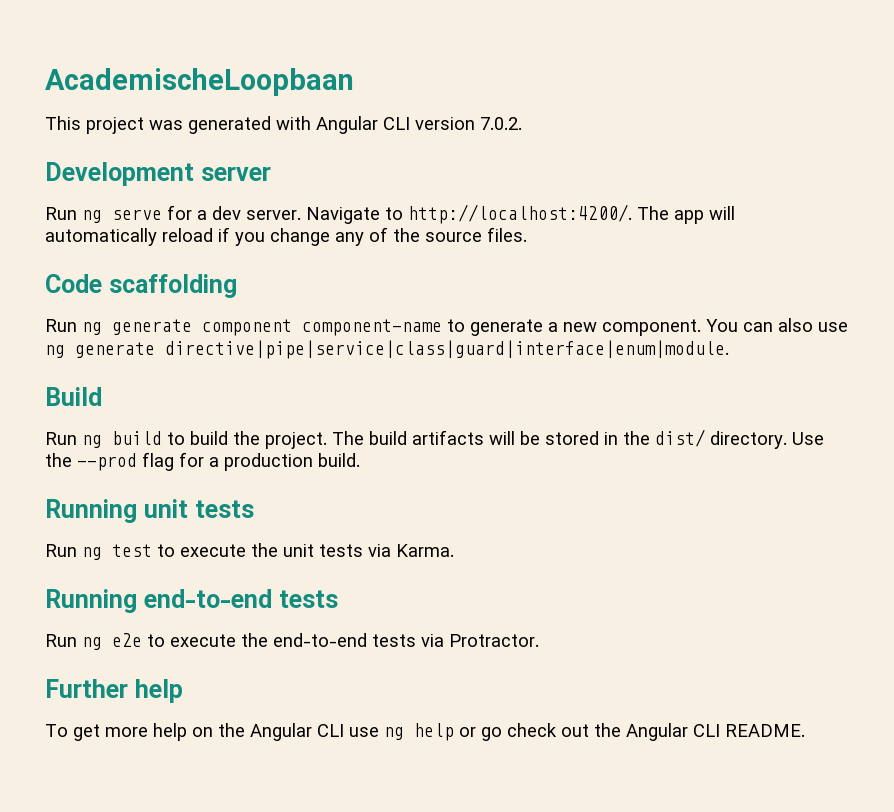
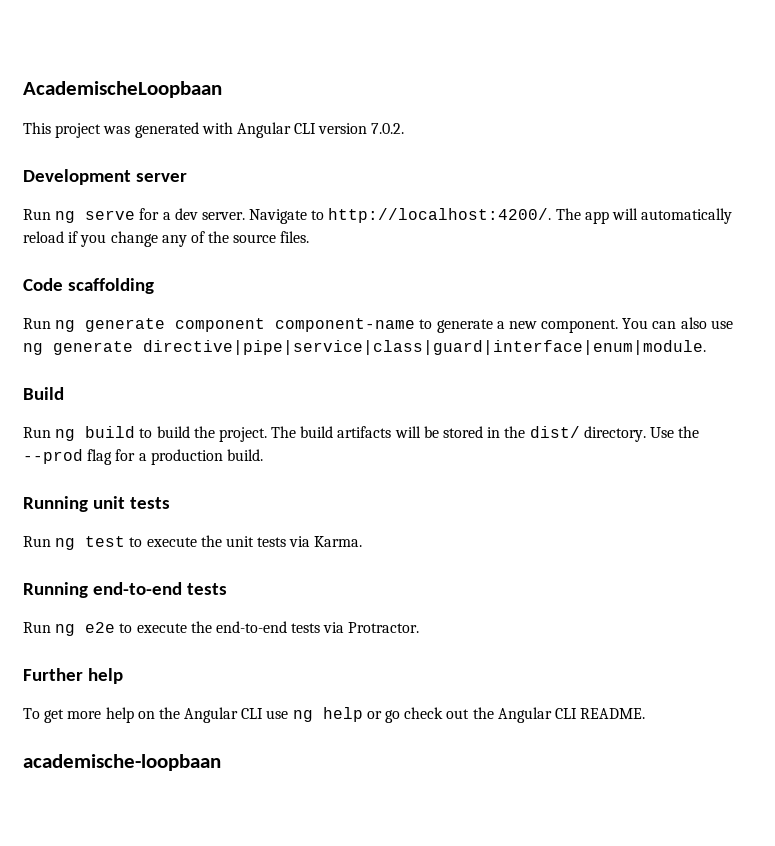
+ academische-loopbaan

